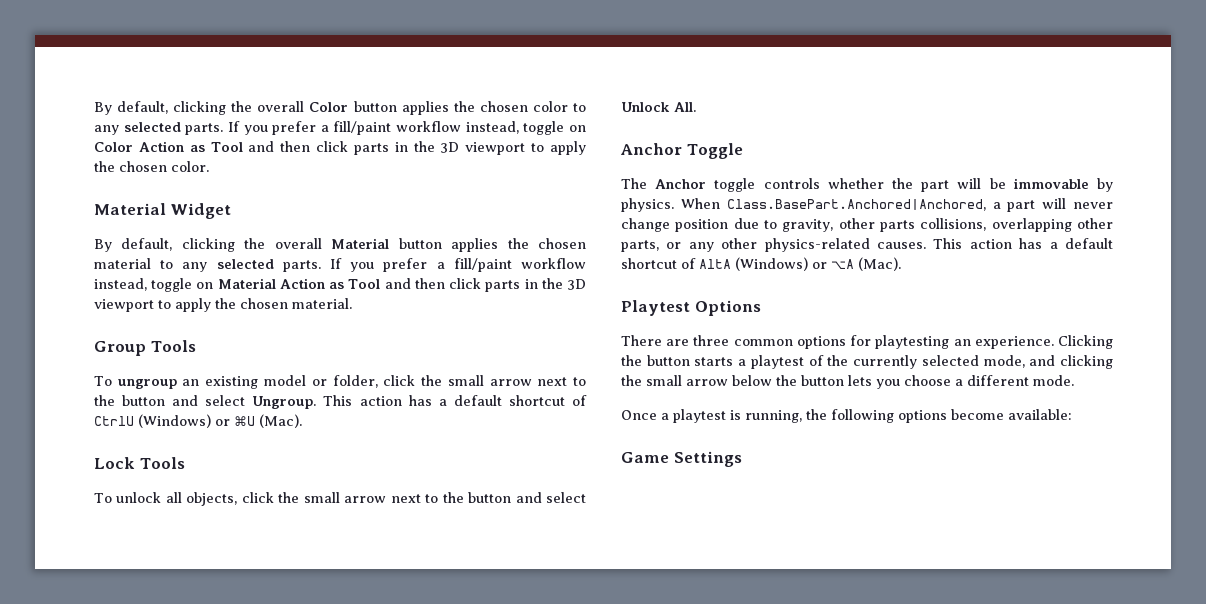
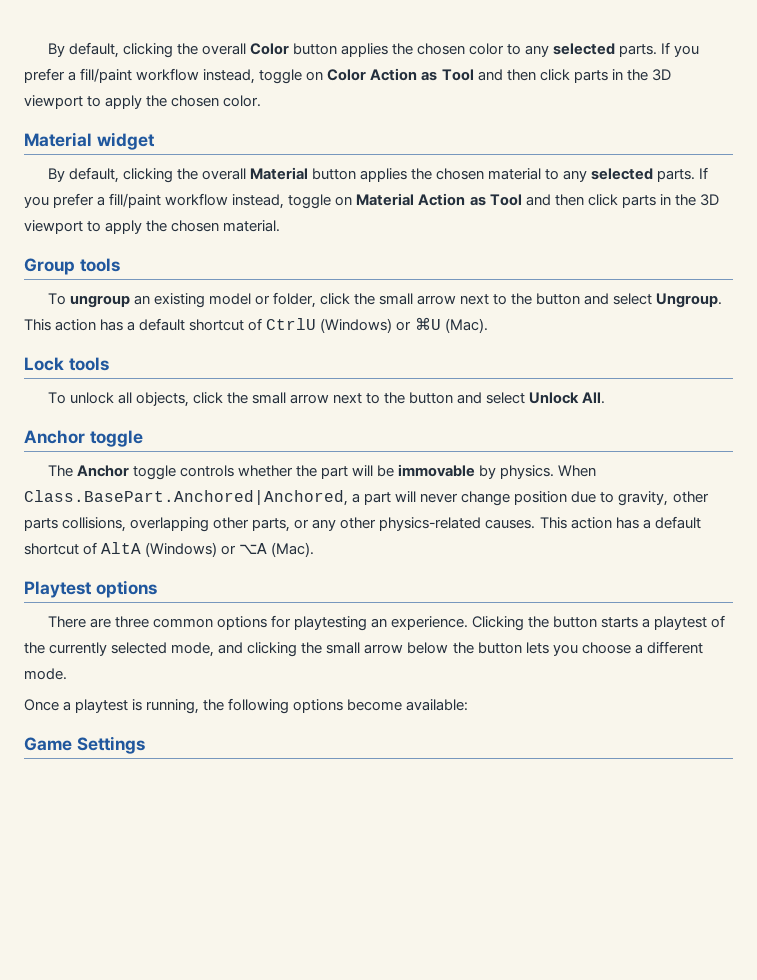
- Material Widget
+ Material widget
- Group Tools
+ Group tools
- Lock Tools
+ Lock tools
  To unlock all objects, click the small arrow next to the button and select Unlock All.
- Anchor Toggle
+ Anchor toggle
- Playtest Options
+ Playtest options

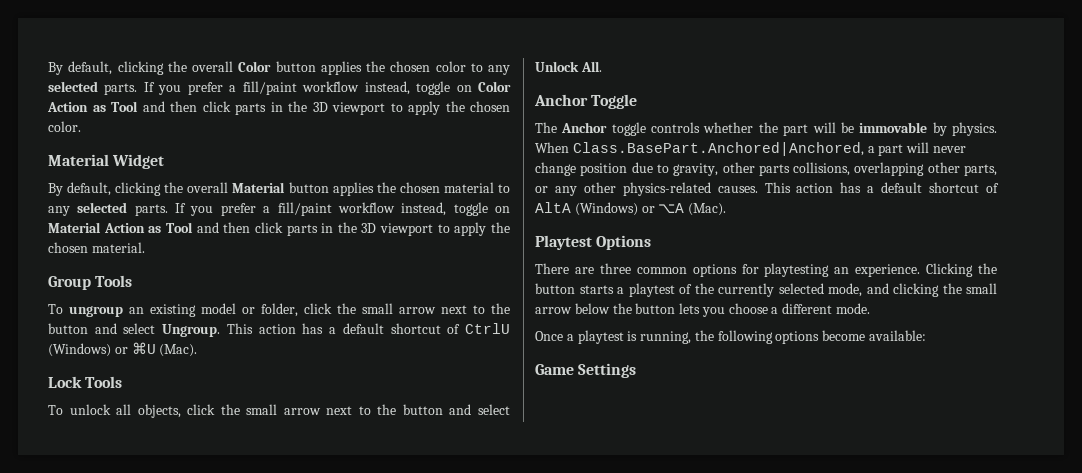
- Material widget
+ Material Widget
- Group tools
+ Group Tools
- Lock tools
+ Lock Tools
  To unlock all objects, click the small arrow next to the button and select Unlock All.
- Anchor toggle
+ Anchor Toggle
- Playtest options
+ Playtest Options

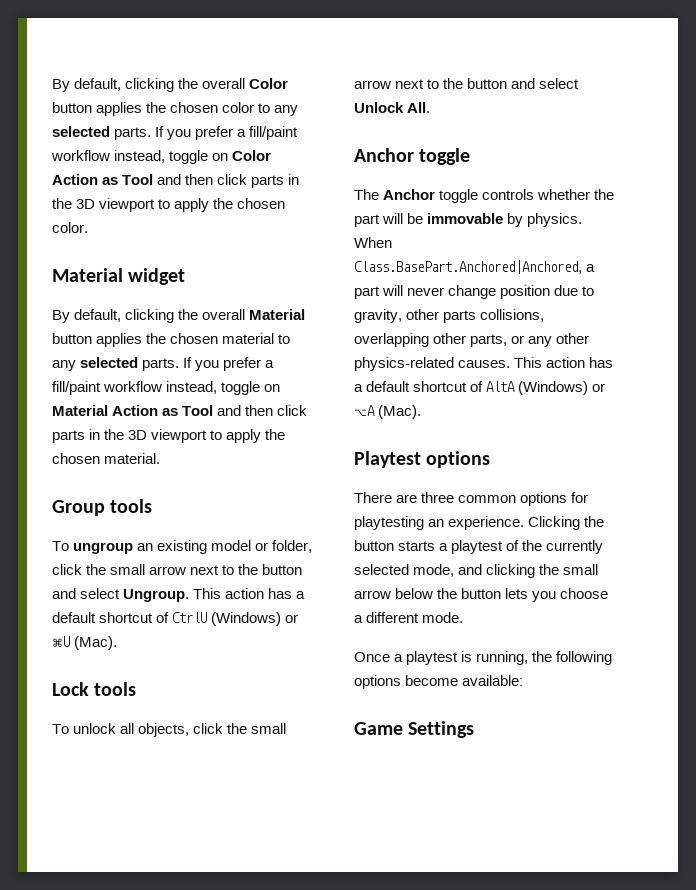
- Material Widget
+ Material widget
- Group Tools
+ Group tools
- Lock Tools
+ Lock tools
  To unlock all objects, click the small arrow next to the button and select Unlock All.
- Anchor Toggle
+ Anchor toggle
- Playtest Options
+ Playtest options

